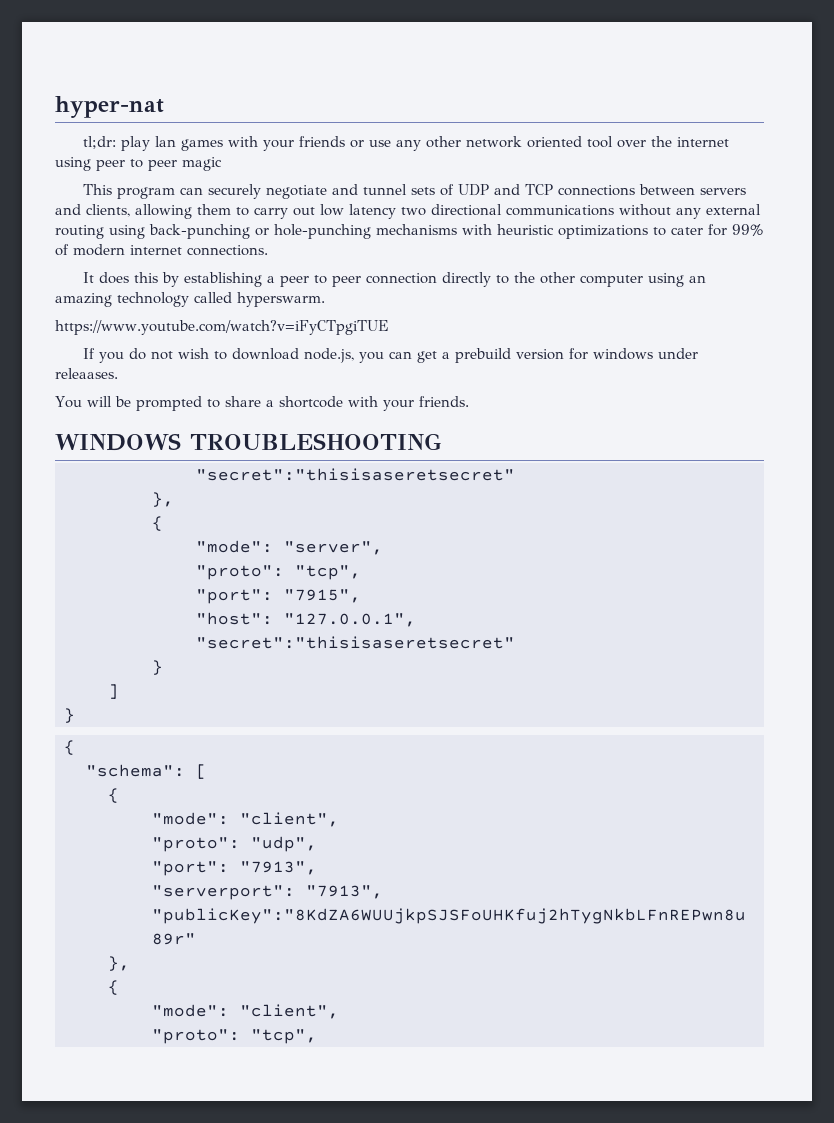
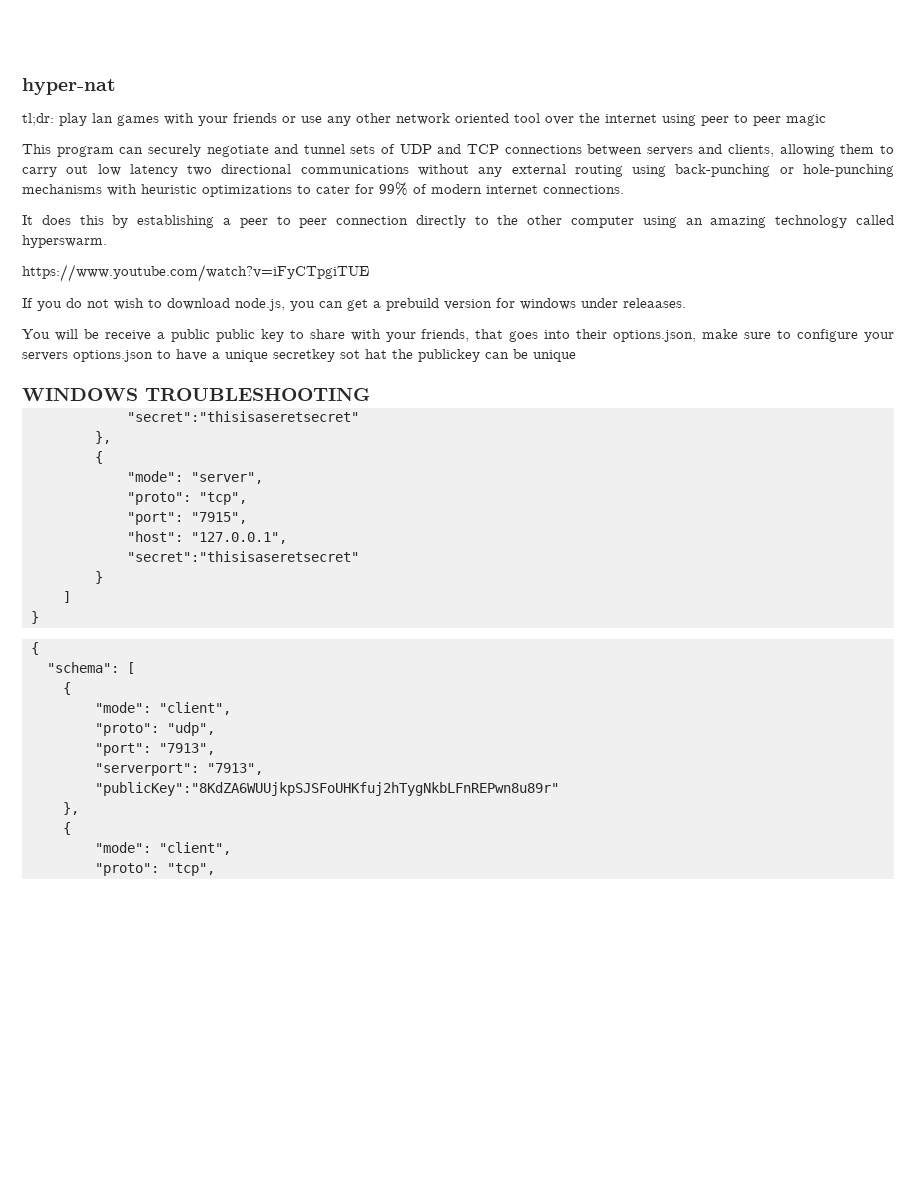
- You will be prompted to share a shortcode with your friends.
+ You will be receive a public public key to share with your friends, that goes into their options.json, make sure to configure your servers options.json to have a unique secretkey sot hat the publickey can be unique

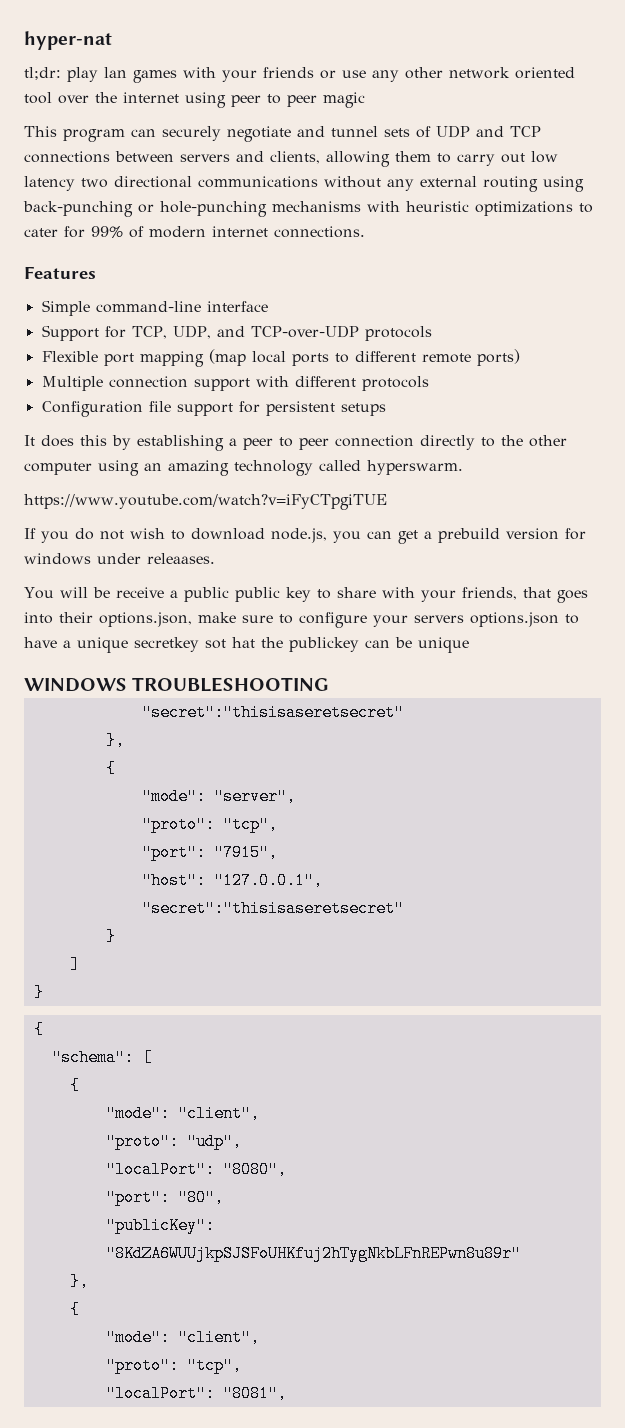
+ Features
+ Simple command-line interface
+ Support for TCP, UDP, and TCP-over-UDP protocols
+ Flexible port mapping (map local ports to different remote ports)
+ Multiple connection support with different protocols
+ Configuration file support for persistent setups
- "port": "7913",
- "serverport": "7913",
- "publicKey":"8KdZA6WUUjkpSJSFoUHKfuj2hTygNkbLFnREPwn8u89r"
+ "localPort": "8080",
+ "port": "80",
+ "publicKey": "8KdZA6WUUjkpSJSFoUHKfuj2hTygNkbLFnREPwn8u89r"
+ "localPort": "8081",

